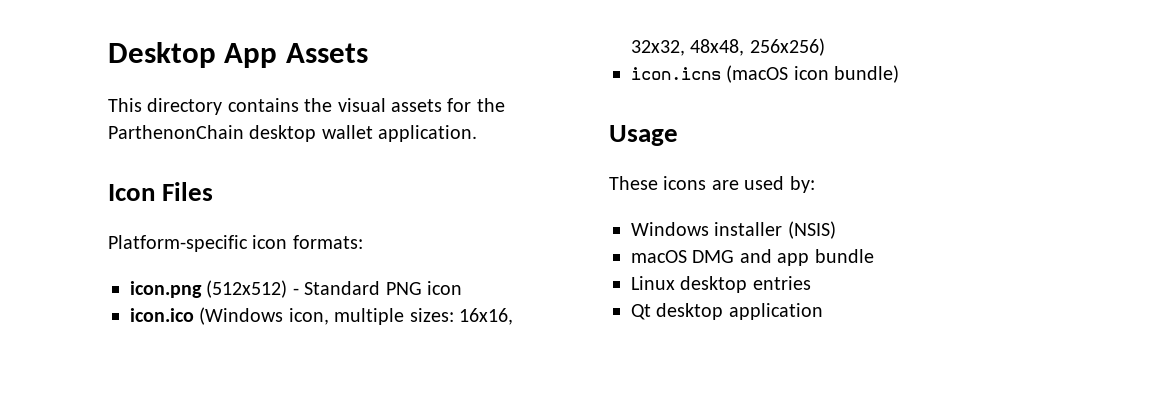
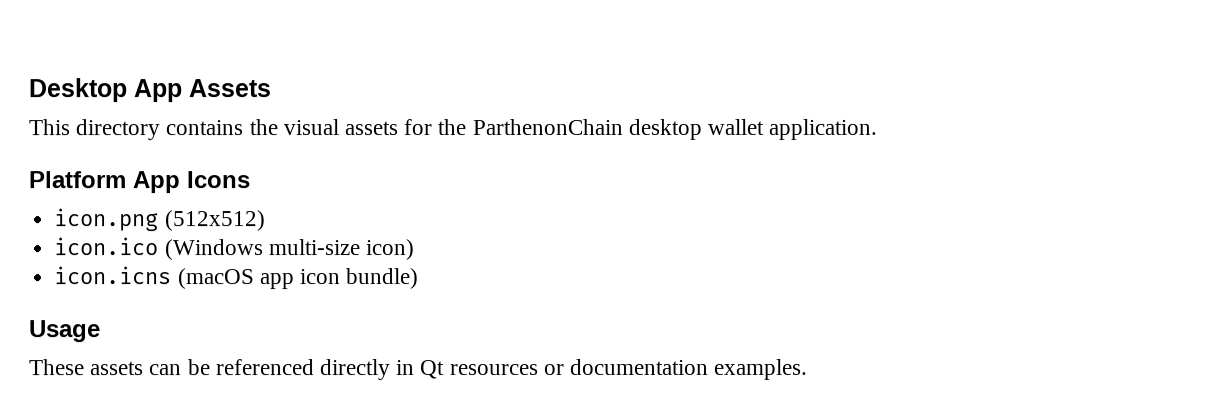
- Icon Files
- Platform-specific icon formats:
- icon.png (512x512) - Standard PNG icon
- icon.ico (Windows icon, multiple sizes: 16x16, 32x32, 48x48, 256x256)
+ Platform App Icons
+ icon.png (512x512)
+ icon.ico (Windows multi-size icon)
- icon.icns (macOS icon bundle)
+ icon.icns (macOS app icon bundle)
- These icons are used by:
- Windows installer (NSIS)
- macOS DMG and app bundle
- Linux desktop entries
- Qt desktop application
+ These assets can be referenced directly in Qt resources or documentation examples.

